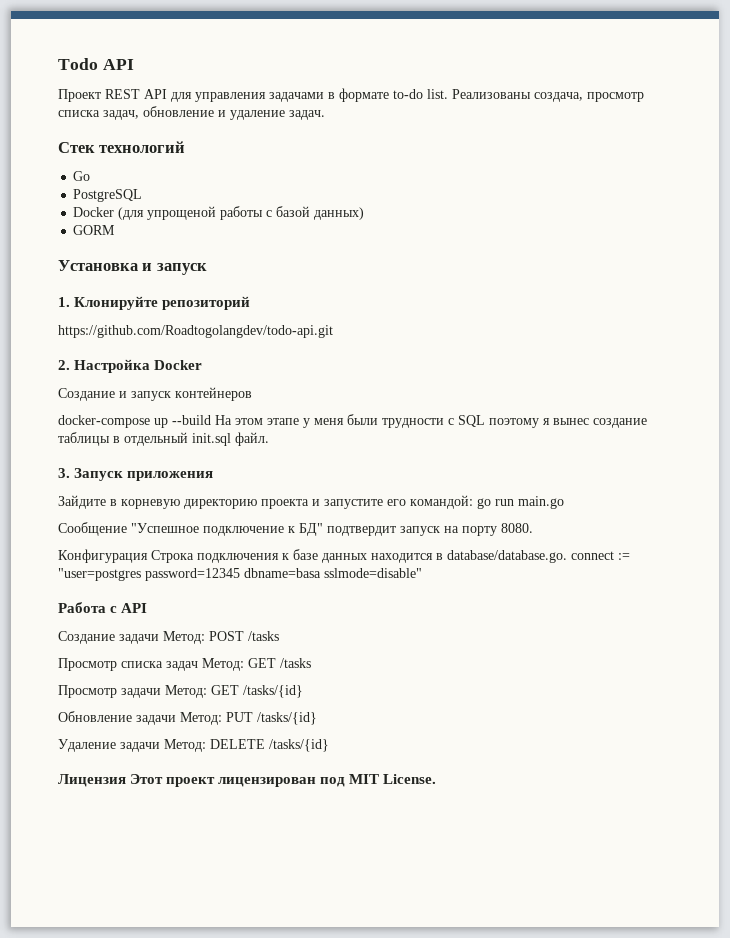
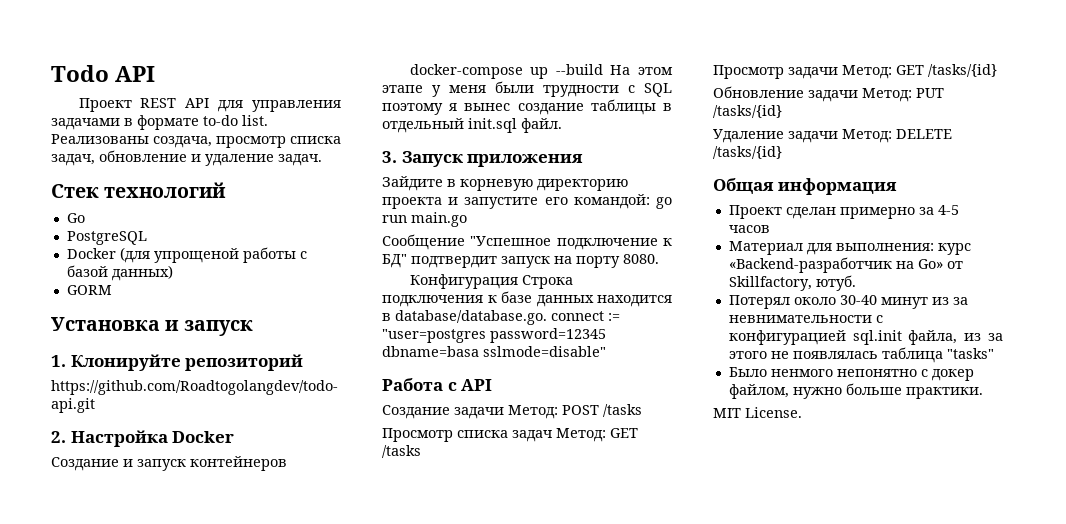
- Лицензия Этот проект лицензирован под MIT License.
+ Общая информация
+ Проект сделан примерно за 4-5 часов
+ Материал для выполнения: курс «Backend-разработчик на Go» от Skillfactory, ютуб.
+ Потерял около 30-40 минут из за невнимательности с конфигурацией sql.init файла, из за этого не появлялась таблица "tasks"
+ Было ненмого непонятно с докер файлом, нужно больше практики.
+ MIT License.

